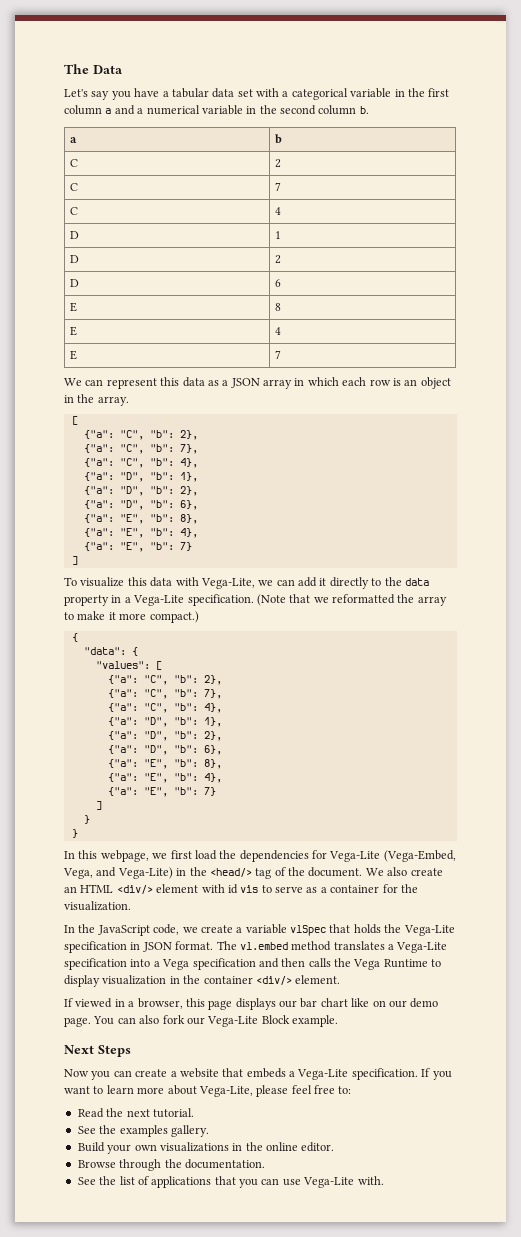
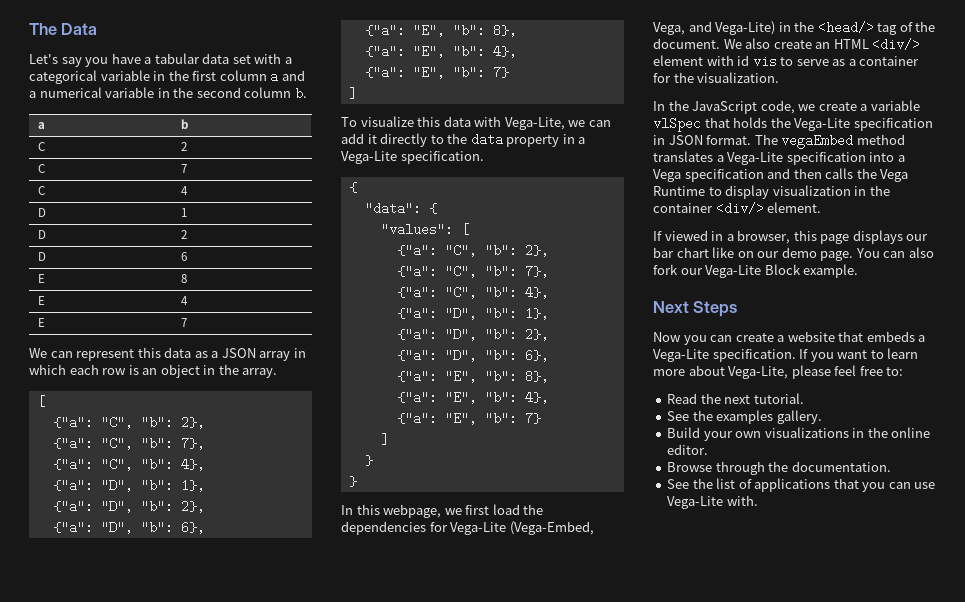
- (Note that we reformatted the array to make it more compact.)
- The vl.embed method translates a Vega-Lite specification into a Vega specification and then calls the Vega Runtime to display visualization in the container <div/> element.
+ The vegaEmbed method translates a Vega-Lite specification into a Vega specification and then calls the Vega Runtime to display visualization in the container <div/> element.

